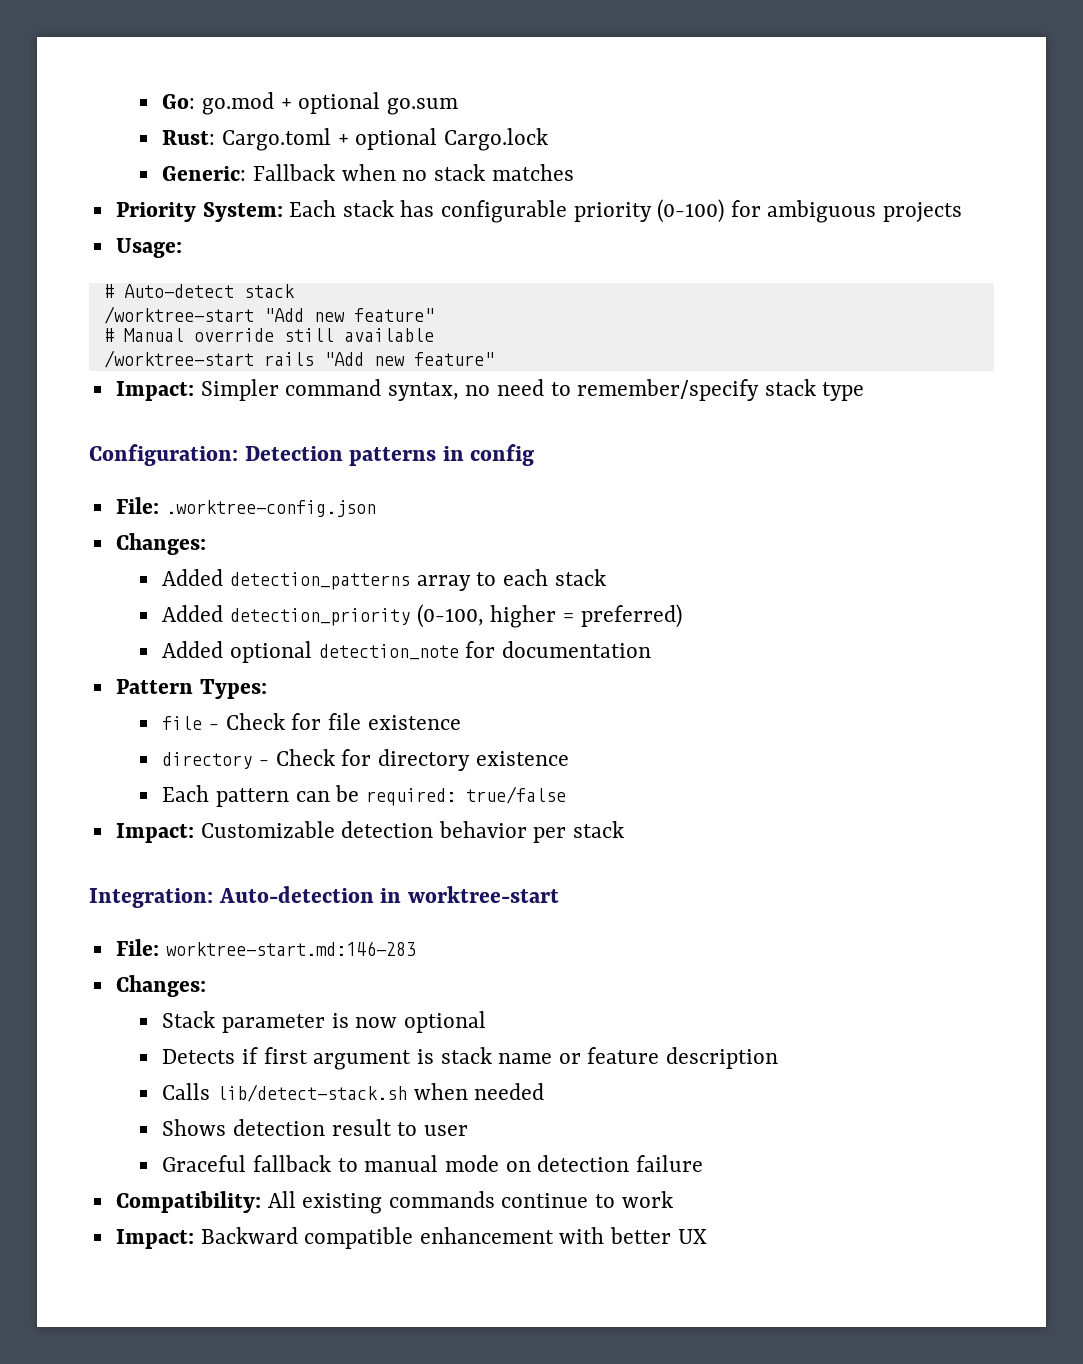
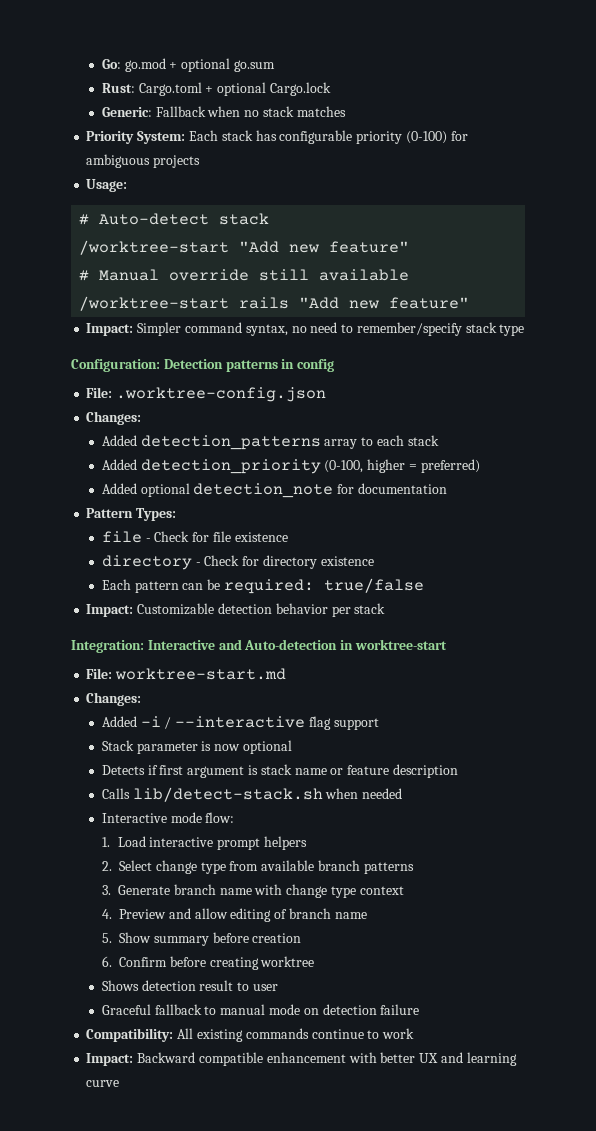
- Integration: Auto-detection in worktree-start
+ Integration: Interactive and Auto-detection in worktree-start
- File: worktree-start.md:146-283
+ File: worktree-start.md
  Changes:
+ Added -i / --interactive flag support
+ Interactive mode flow:
+ 1. Load interactive prompt helpers
+ 2. Select change type from available branch patterns
+ 3. Generate branch name with change type context
+ 4. Preview and allow editing of branch name
+ 5. Show summary before creation
+ 6. Confirm before creating worktree
- Impact: Backward compatible enhancement with better UX
+ Impact: Backward compatible enhancement with better UX and learning curve

